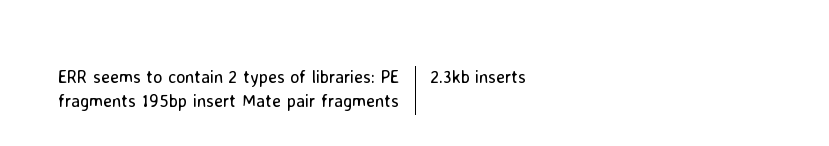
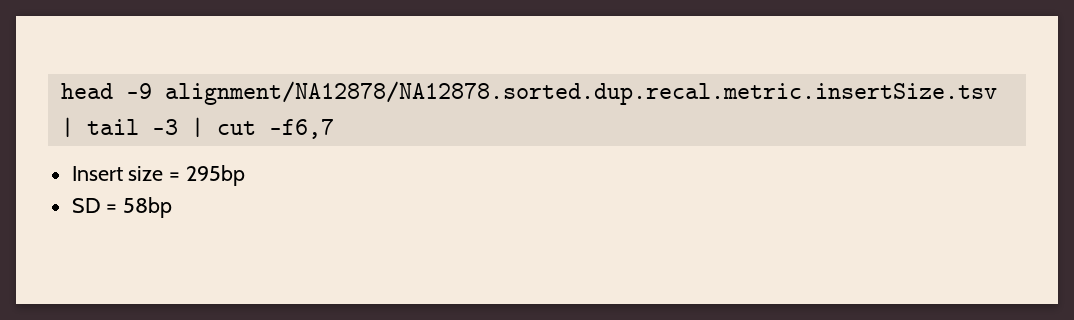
- ERR seems to contain 2 types of libraries: PE fragments 195bp insert Mate pair fragments 2.3kb inserts
+ head -9 alignment/NA12878/NA12878.sorted.dup.recal.metric.insertSize.tsv | tail -3 | cut -f6,7
+ Insert size = 295bp
+ SD = 58bp

